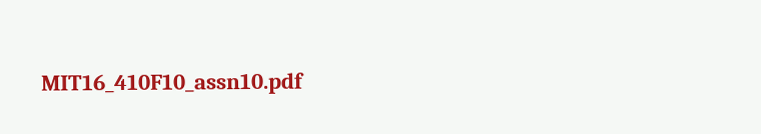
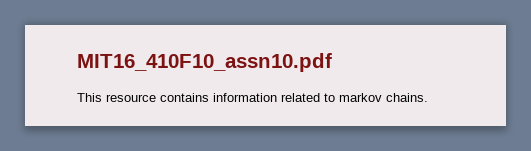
+ This resource contains information related to markov chains.

